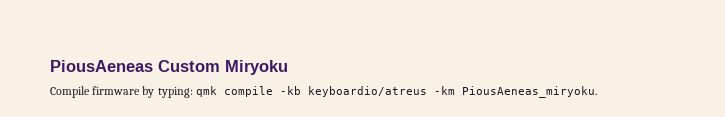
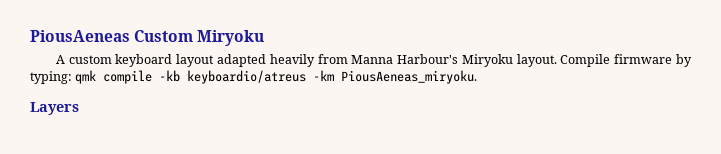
+ A custom keyboard layout adapted heavily from Manna Harbour's Miryoku layout.
+ Layers

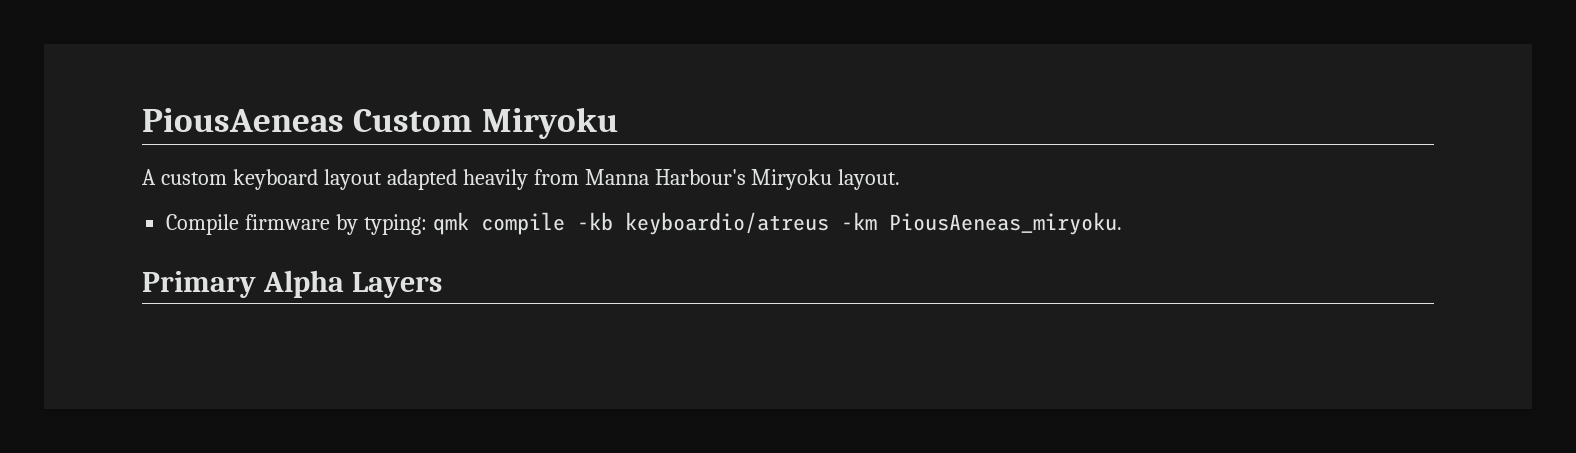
- A custom keyboard layout adapted heavily from Manna Harbour's Miryoku layout. Compile firmware by typing: qmk compile -kb keyboardio/atreus -km PiousAeneas_miryoku.
+ A custom keyboard layout adapted heavily from Manna Harbour's Miryoku layout.
+ Compile firmware by typing: qmk compile -kb keyboardio/atreus -km PiousAeneas_miryoku.
- Layers
+ Primary Alpha Layers

